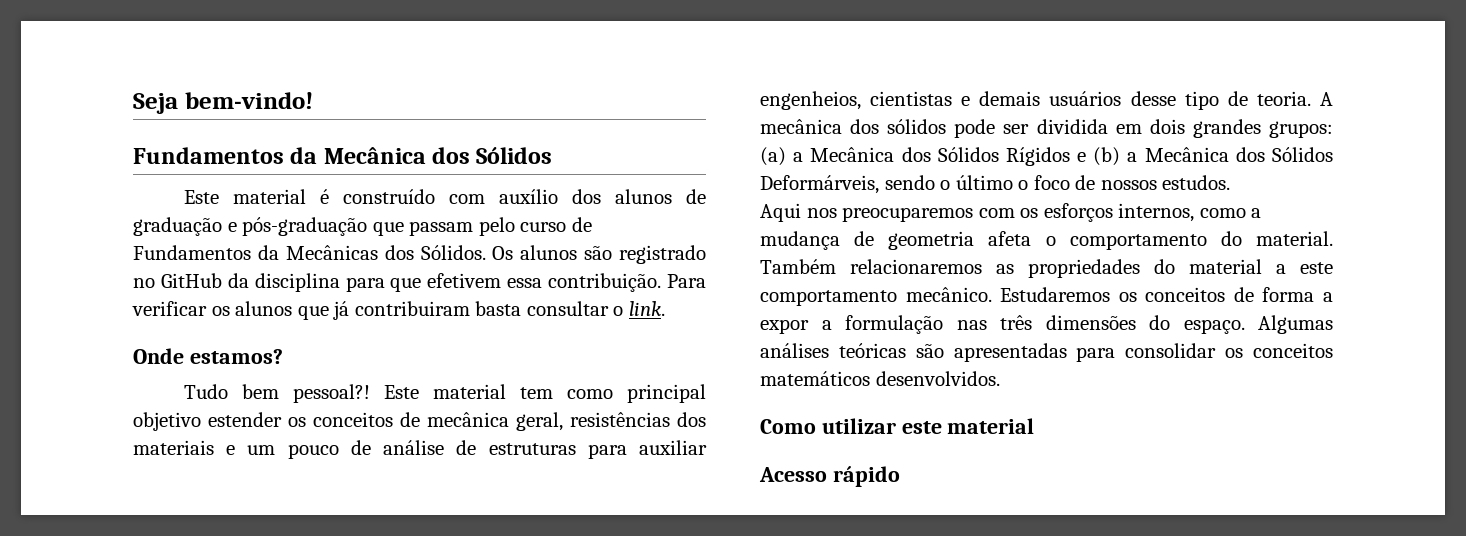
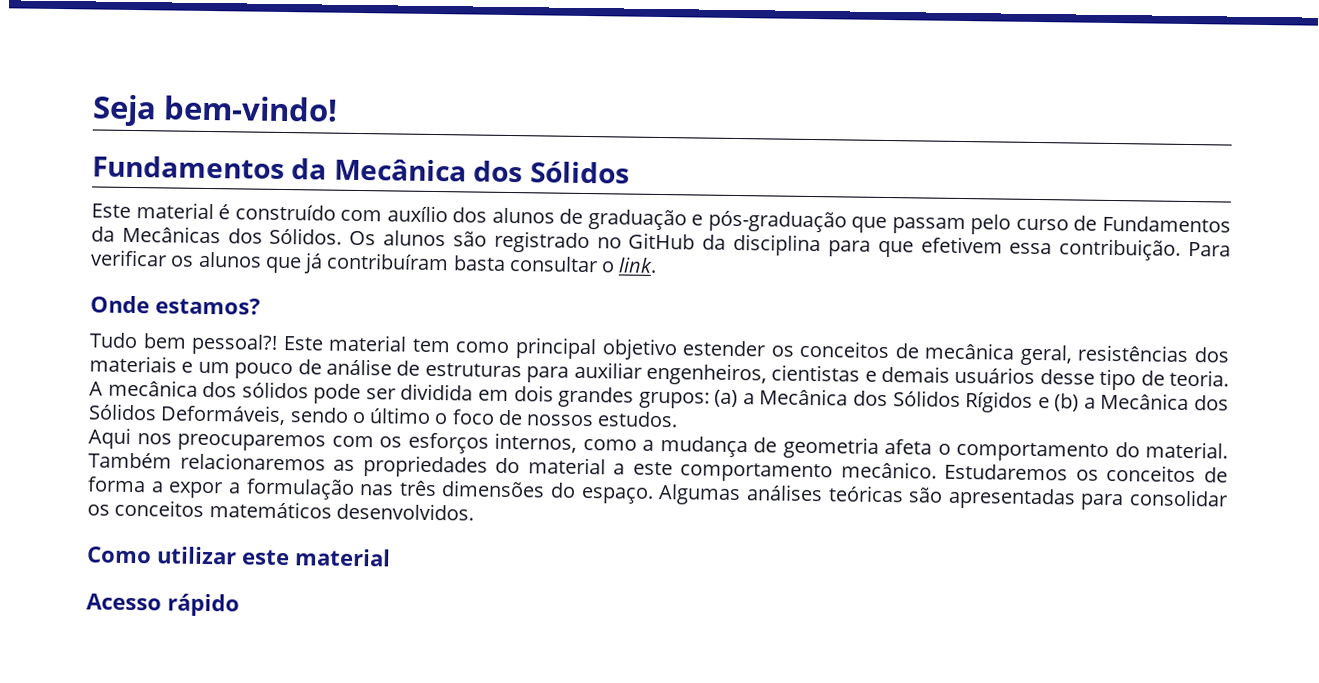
- Para verificar os alunos que já contribuiram basta consultar o link.
+ Para verificar os alunos que já contribuíram basta consultar o link.
- Este material tem como principal objetivo estender os conceitos de mecânica geral, resistências dos materiais e um pouco de análise de estruturas para auxiliar engenheios, cientistas e demais usuários desse tipo de teoria.
+ Este material tem como principal objetivo estender os conceitos de mecânica geral, resistências dos materiais e um pouco de análise de estruturas para auxiliar engenheiros, cientistas e demais usuários desse tipo de teoria.
- A mecânica dos sólidos pode ser dividida em dois grandes grupos: (a) a Mecânica dos Sólidos Rígidos e (b) a Mecânica dos Sólidos Deformárveis, sendo o último o foco de nossos estudos.
+ A mecânica dos sólidos pode ser dividida em dois grandes grupos: (a) a Mecânica dos Sólidos Rígidos e (b) a Mecânica dos Sólidos Deformáveis, sendo o último o foco de nossos estudos.

